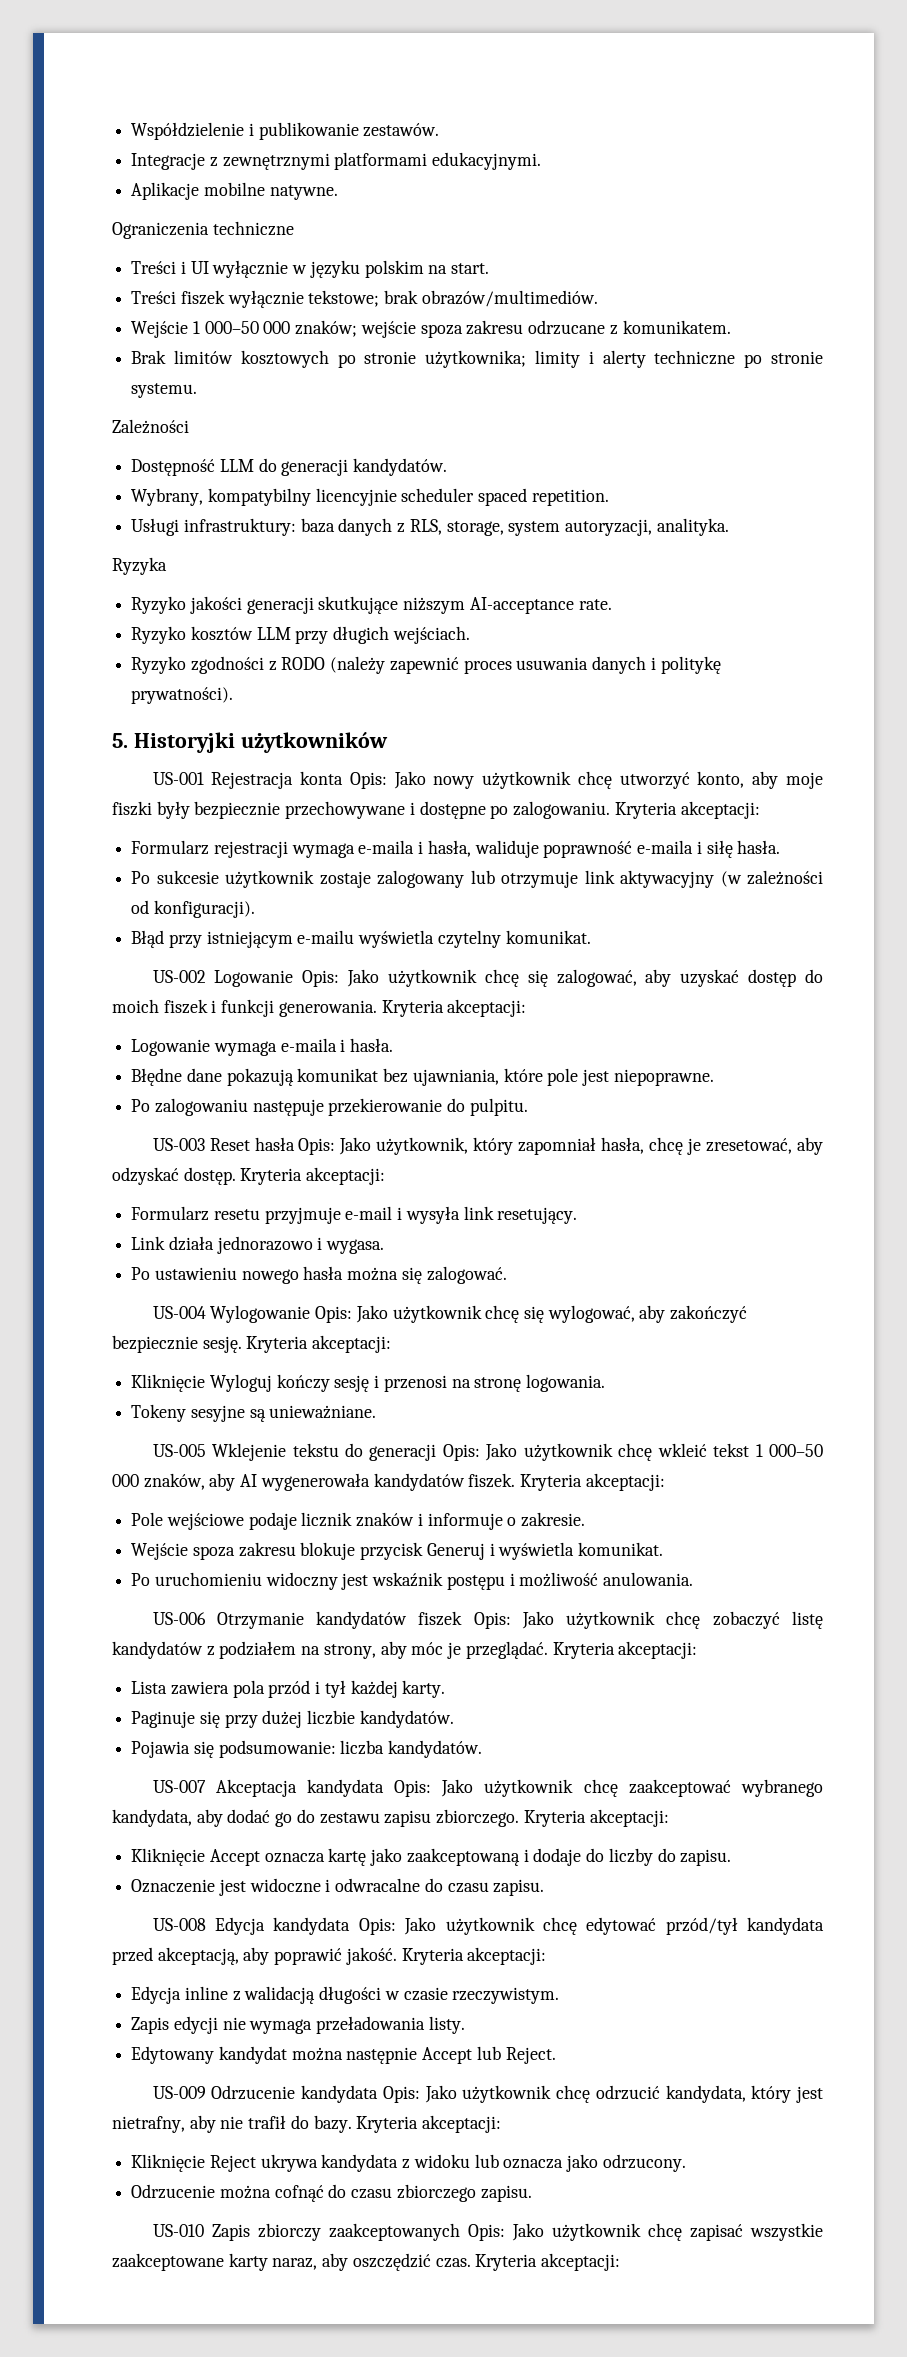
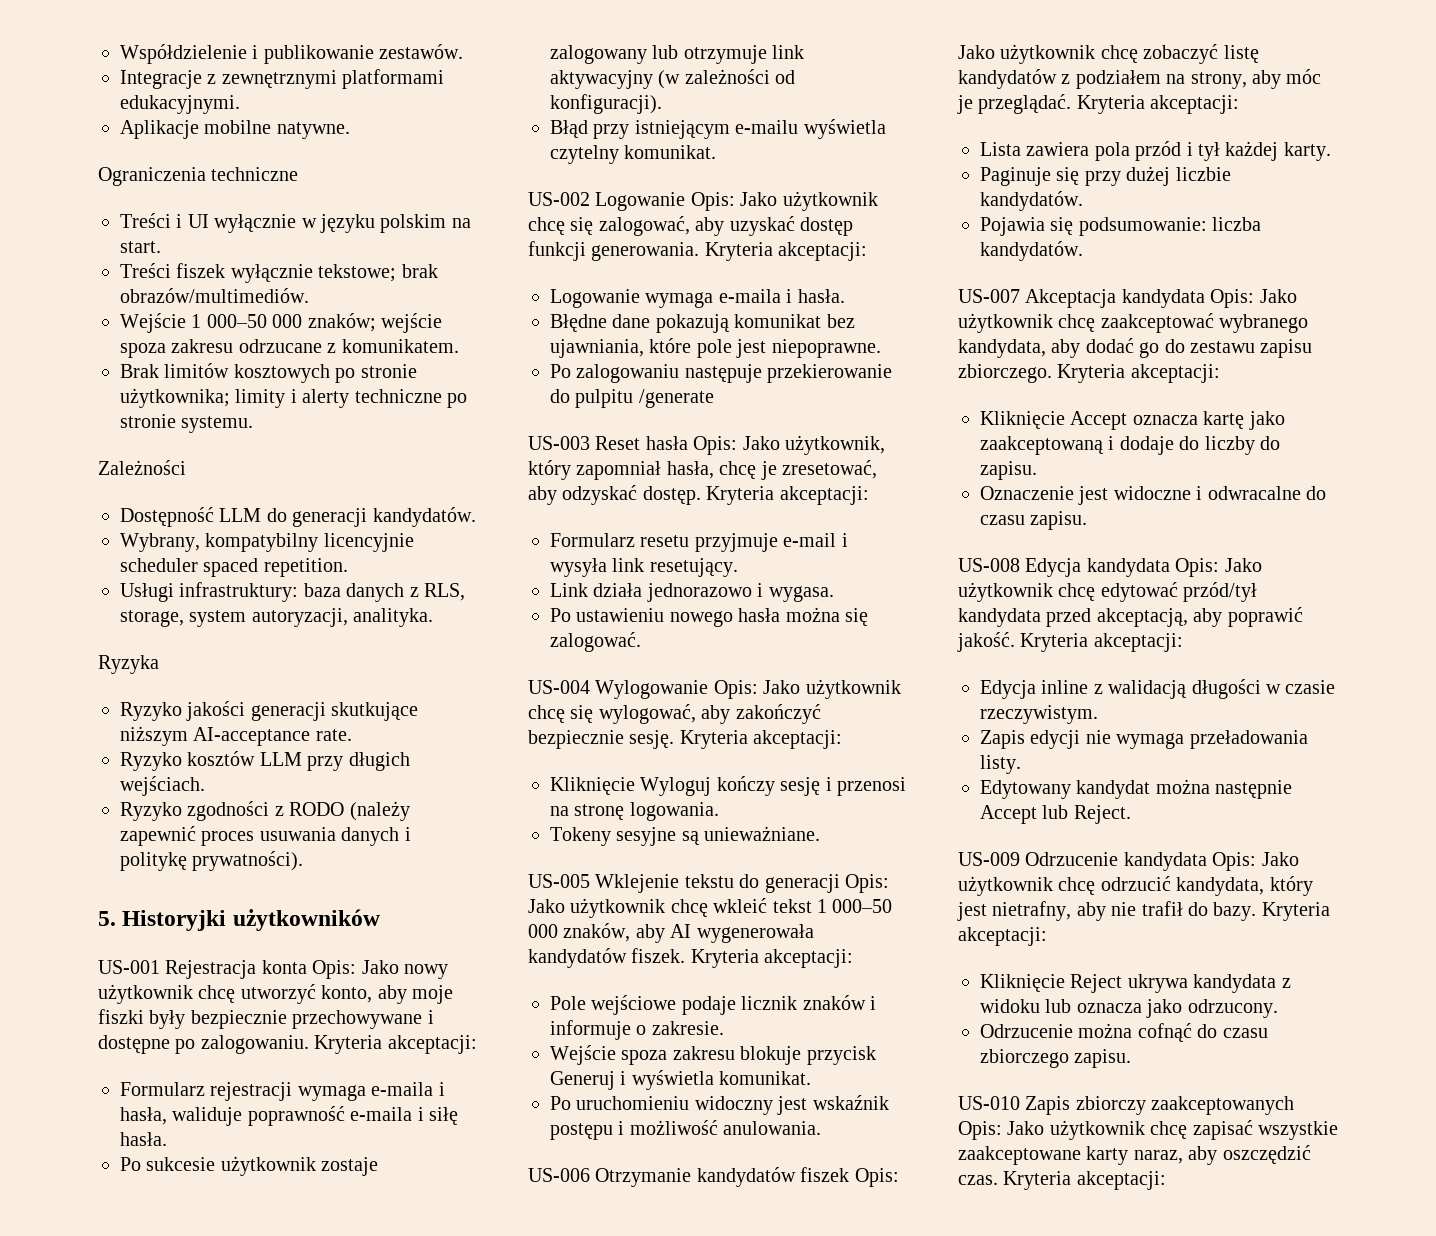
- US-002 Logowanie Opis: Jako użytkownik chcę się zalogować, aby uzyskać dostęp do moich fiszek i funkcji generowania.
+ US-002 Logowanie Opis: Jako użytkownik chcę się zalogować, aby uzyskać dostęp funkcji generowania.
- Po zalogowaniu następuje przekierowanie do pulpitu.
+ Po zalogowaniu następuje przekierowanie do pulpitu /generate

